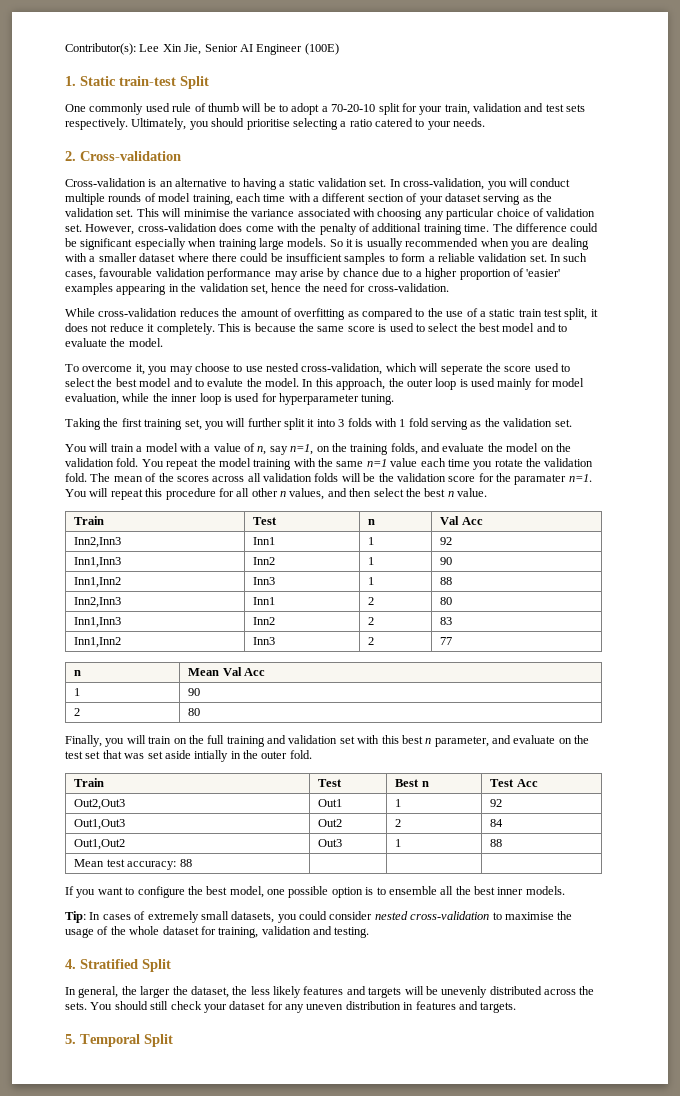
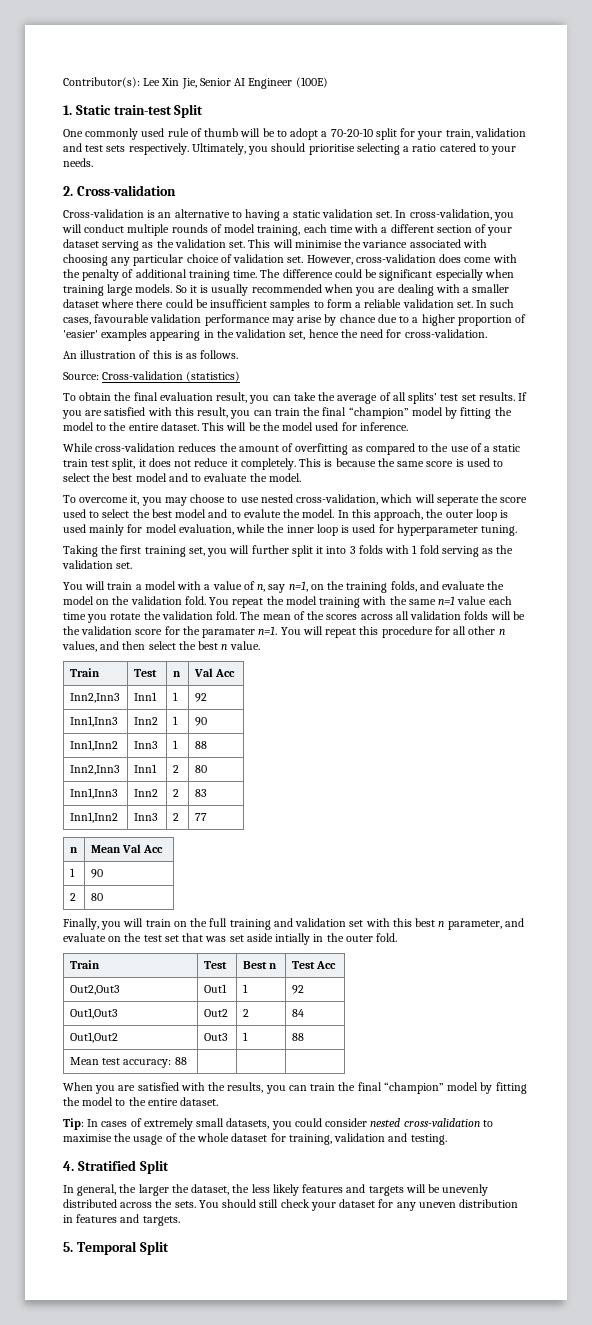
+ An illustration of this is as follows.
+ Source: Cross-validation (statistics)
+ To obtain the final evaluation result, you can take the average of all splits’ test set results. If you are satisfied with this result, you can train the final “champion” model by fitting the model to the entire dataset. This will be the model used for inference.
- If you want to configure the best model, one possible option is to ensemble all the best inner models.
+ When you are satisfied with the results, you can train the final “champion” model by fitting the model to the entire dataset.

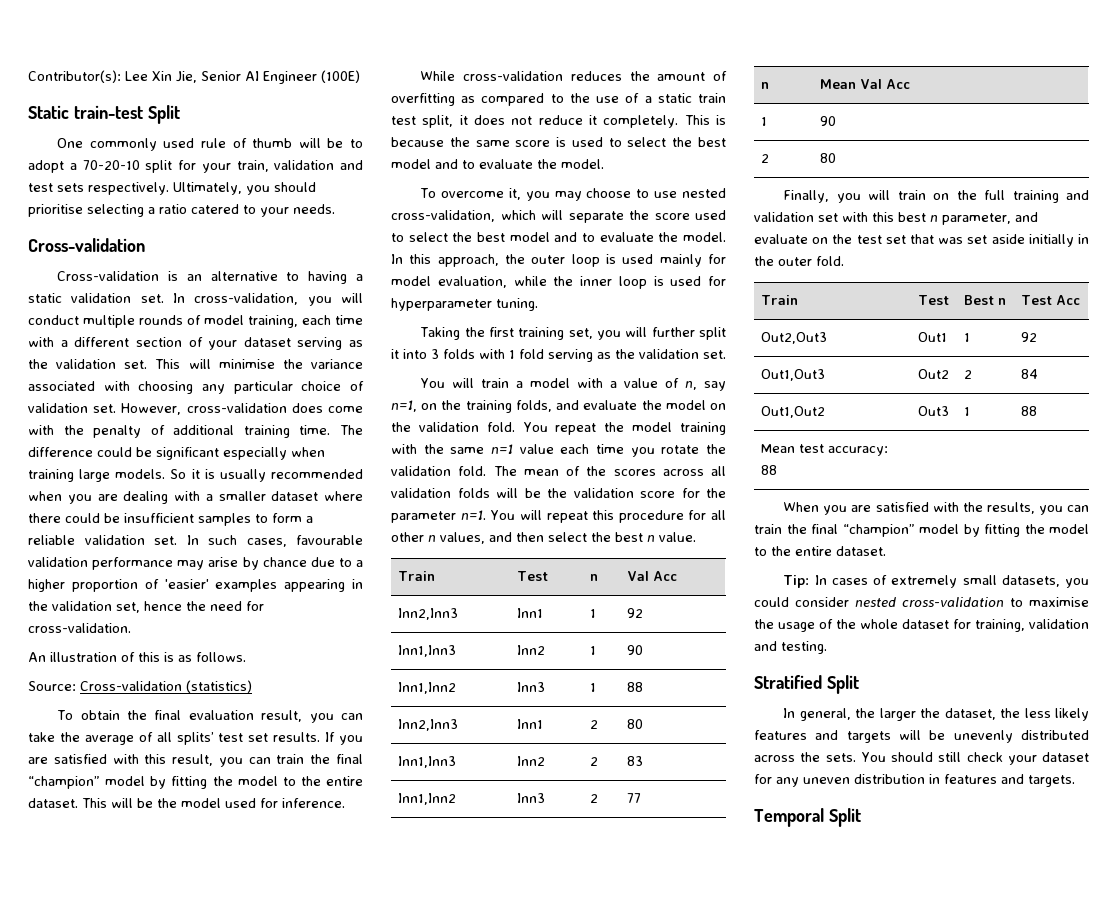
- 1. Static train-test Split
+ Static train-test Split
  Ultimately, you should prioritise selecting a ratio catered to your needs.
- 2. Cross-validation
+ Cross-validation
- To overcome it, you may choose to use nested cross-validation, which will seperate the score used to select the best model and to evalute the model.
+ To overcome it, you may choose to use nested cross-validation, which will separate the score used to select the best model and to evaluate the model.
- The mean of the scores across all validation folds will be the validation score for the paramater n=1.
+ The mean of the scores across all validation folds will be the validation score for the parameter n=1.
- Finally, you will train on the full training and validation set with this best n parameter, and evaluate on the test set that was set aside intially in the outer fold.
+ Finally, you will train on the full training and validation set with this best n parameter, and evaluate on the test set that was set aside initially in the outer fold.
- 4. Stratified Split
+ Stratified Split
- 5. Temporal Split
+ Temporal Split

